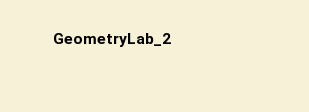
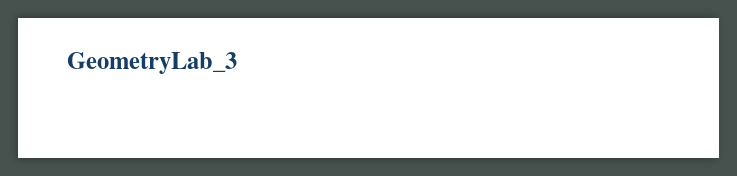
- GeometryLab_2
+ GeometryLab_3

